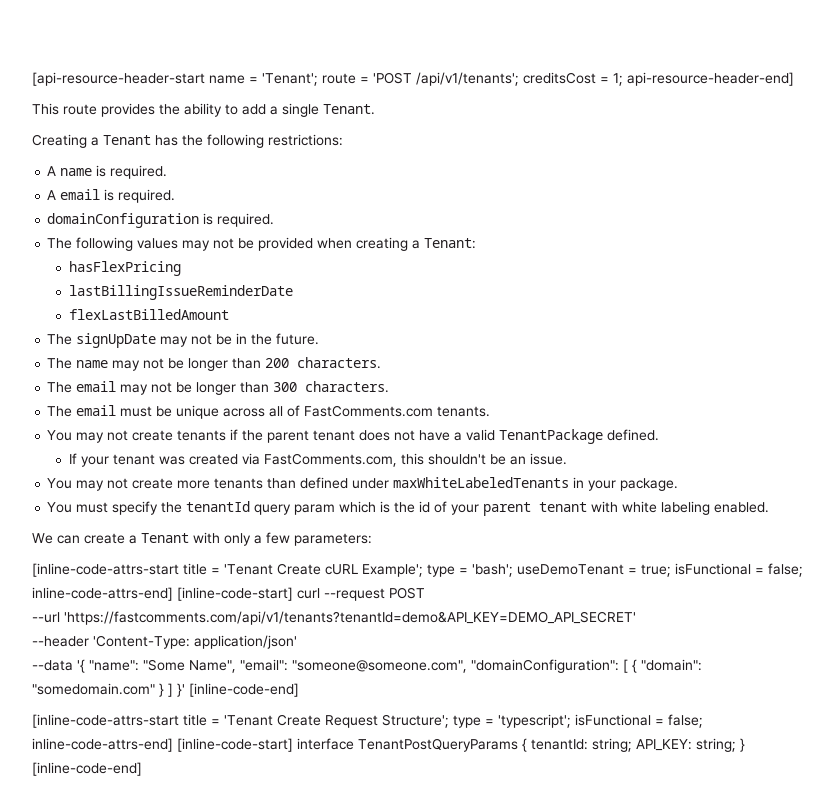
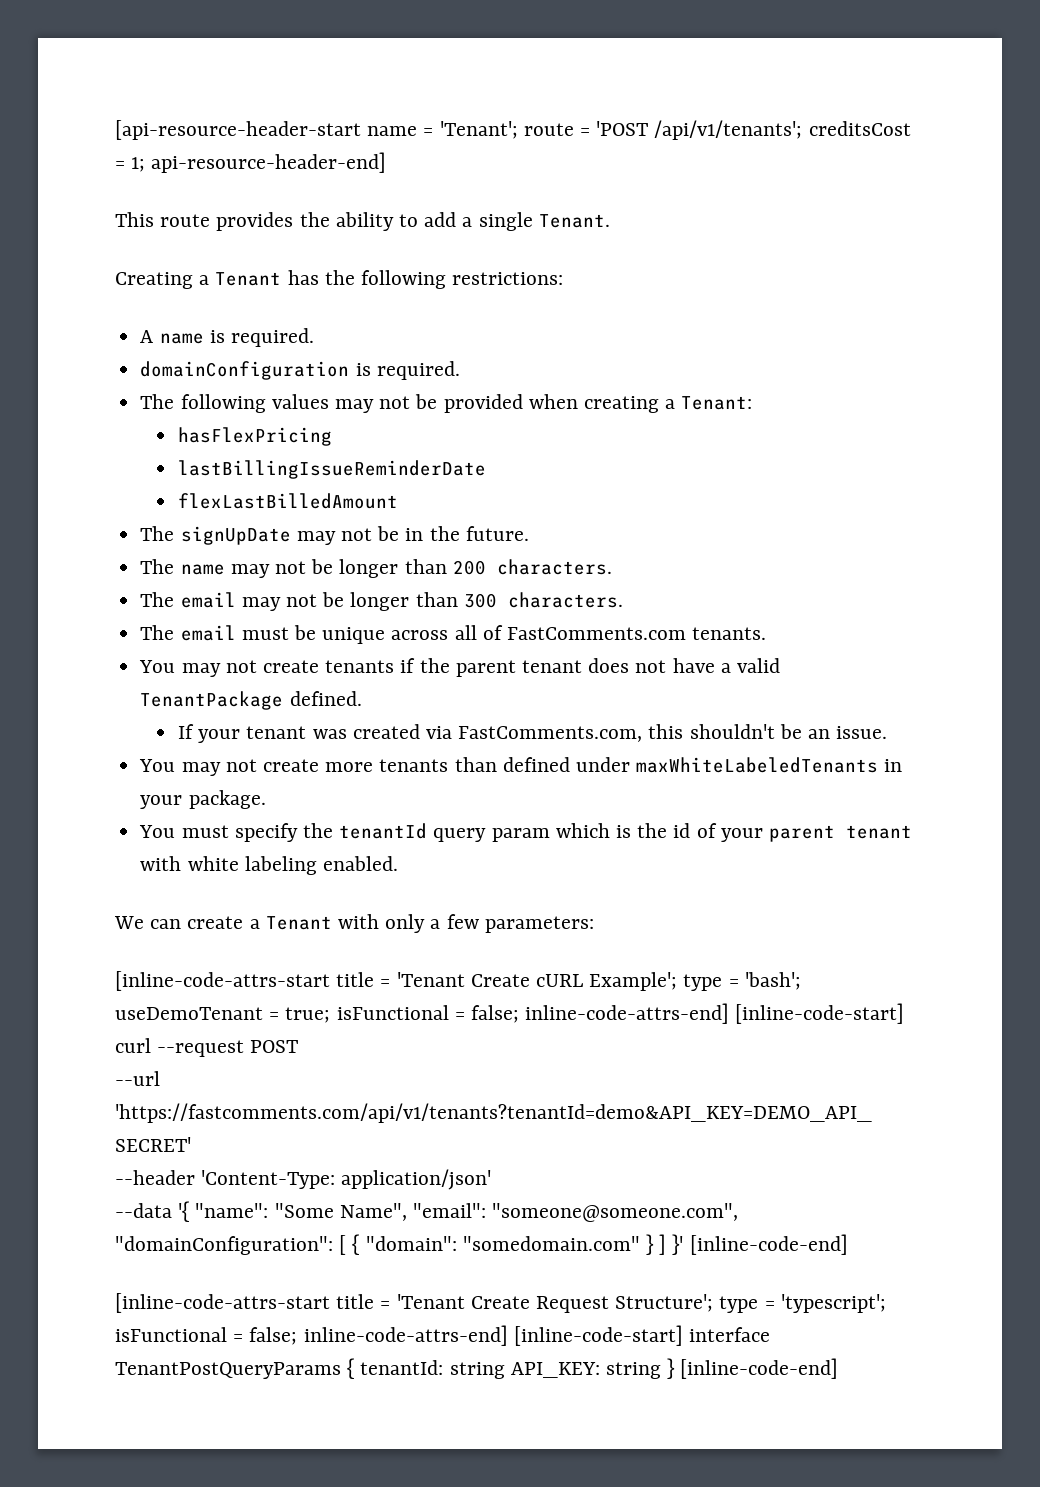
- A email is required.
- [inline-code-attrs-start title = 'Tenant Create Request Structure'; type = 'typescript'; isFunctional = false; inline-code-attrs-end] [inline-code-start] interface TenantPostQueryParams { tenantId: string; API_KEY: string; } [inline-code-end]
+ [inline-code-attrs-start title = 'Tenant Create Request Structure'; type = 'typescript'; isFunctional = false; inline-code-attrs-end] [inline-code-start] interface TenantPostQueryParams { tenantId: string API_KEY: string } [inline-code-end]

